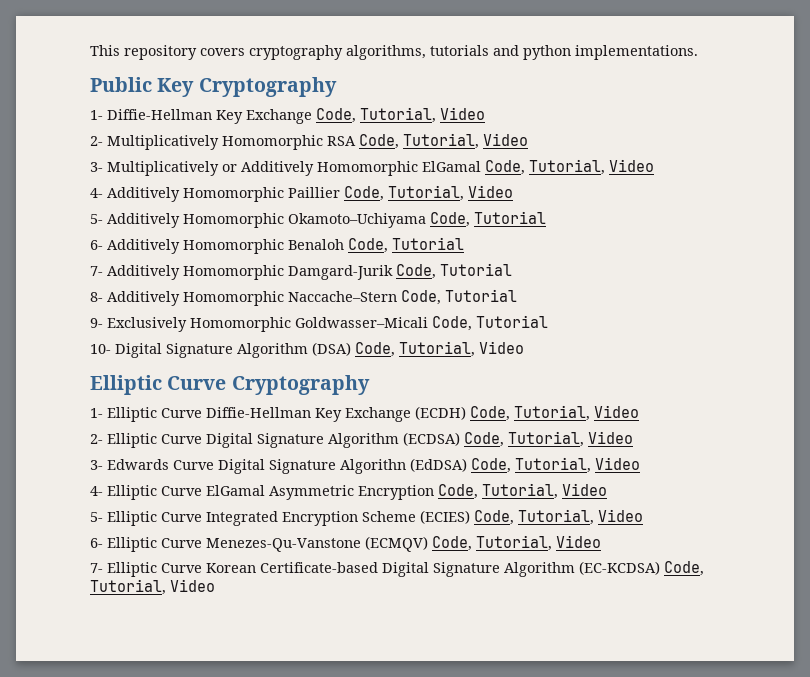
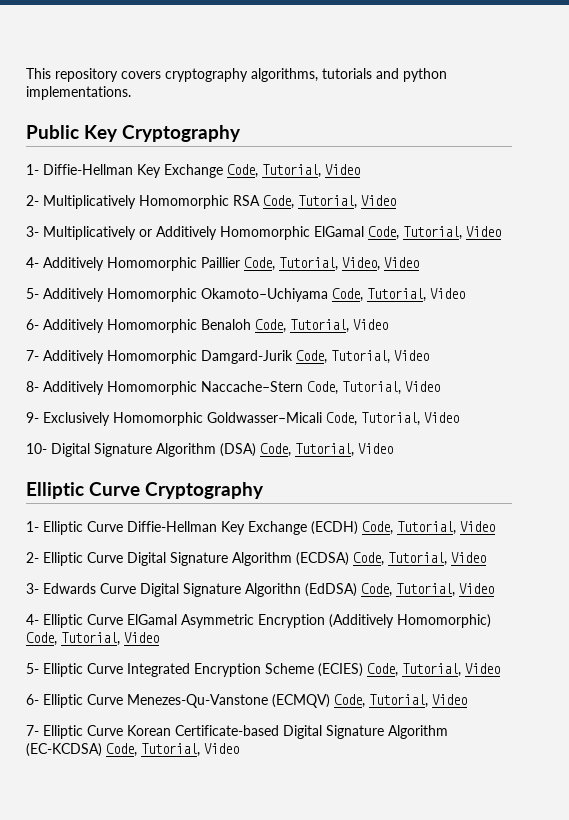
- 4- Additively Homomorphic Paillier Code, Tutorial, Video
+ 4- Additively Homomorphic Paillier Code, Tutorial, Video, Video
- 5- Additively Homomorphic Okamoto–Uchiyama Code, Tutorial
+ 5- Additively Homomorphic Okamoto–Uchiyama Code, Tutorial, Video
- 6- Additively Homomorphic Benaloh Code, Tutorial
+ 6- Additively Homomorphic Benaloh Code, Tutorial, Video
- 7- Additively Homomorphic Damgard-Jurik Code, Tutorial
+ 7- Additively Homomorphic Damgard-Jurik Code, Tutorial, Video
- 8- Additively Homomorphic Naccache–Stern Code, Tutorial
+ 8- Additively Homomorphic Naccache–Stern Code, Tutorial, Video
- 9- Exclusively Homomorphic Goldwasser–Micali Code, Tutorial
+ 9- Exclusively Homomorphic Goldwasser–Micali Code, Tutorial, Video
- 4- Elliptic Curve ElGamal Asymmetric Encryption Code, Tutorial, Video
+ 4- Elliptic Curve ElGamal Asymmetric Encryption (Additively Homomorphic) Code, Tutorial, Video

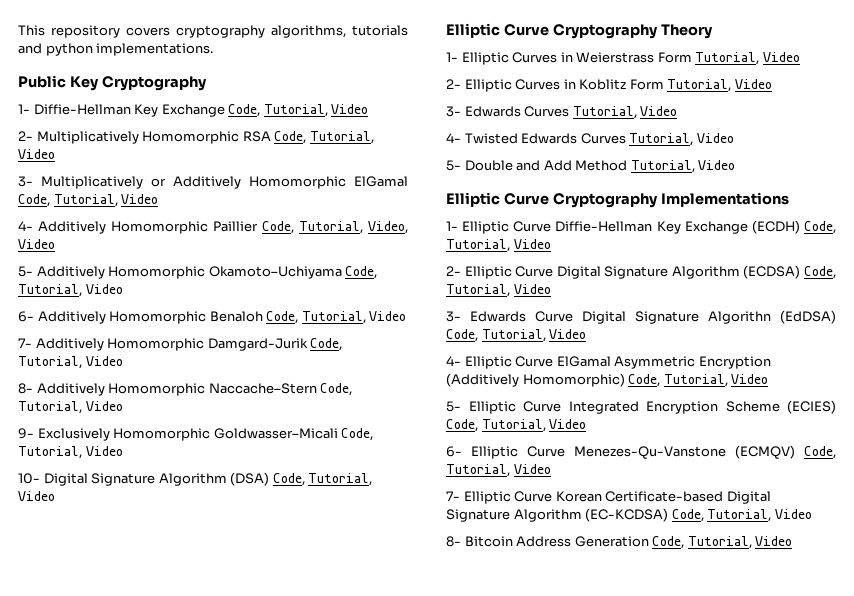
- Elliptic Curve Cryptography
+ Elliptic Curve Cryptography Theory
+ 1- Elliptic Curves in Weierstrass Form Tutorial, Video
+ 2- Elliptic Curves in Koblitz Form Tutorial, Video
+ 3- Edwards Curves Tutorial, Video
+ 4- Twisted Edwards Curves Tutorial, Video
+ 5- Double and Add Method Tutorial, Video
+ Elliptic Curve Cryptography Implementations
+ 8- Bitcoin Address Generation Code, Tutorial, Video

